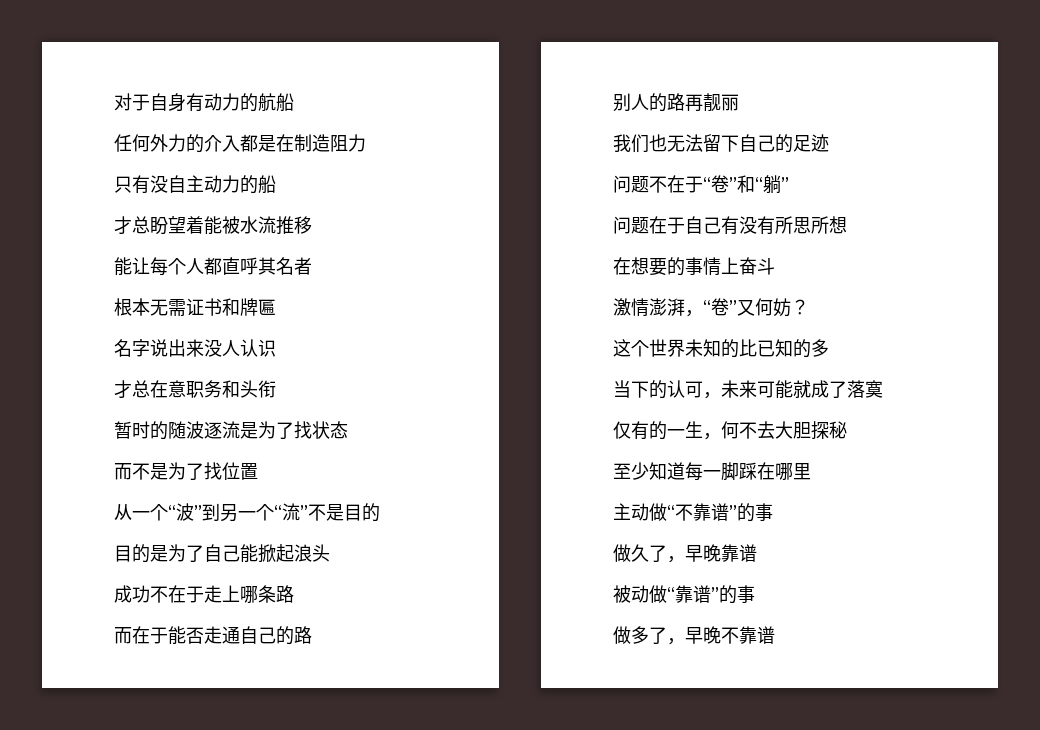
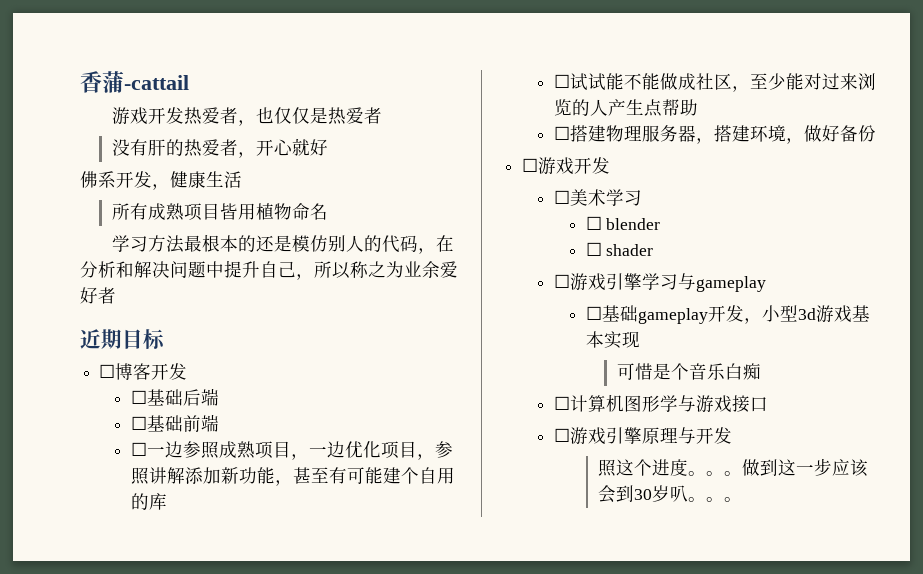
- 对于自身有动力的航船
- 任何外力的介入都是在制造阻力
- 只有没自主动力的船
- 才总盼望着能被水流推移
- 能让每个人都直呼其名者
- 根本无需证书和牌匾
- 名字说出来没人认识
- 才总在意职务和头衔
- 暂时的随波逐流是为了找状态
- 而不是为了找位置
- 从一个“波”到另一个“流”不是目的
- 目的是为了自己能掀起浪头
- 成功不在于走上哪条路
- 而在于能否走通自己的路
- 别人的路再靓丽
- 我们也无法留下自己的足迹
- 问题不在于“卷”和“躺”
- 问题在于自己有没有所思所想
- 在想要的事情上奋斗
- 激情澎湃，“卷”又何妨？
- 这个世界未知的比已知的多
- 当下的认可，未来可能就成了落寞
- 仅有的一生，何不去大胆探秘
- 至少知道每一脚踩在哪里
- 主动做“不靠谱”的事
- 做久了，早晚靠谱
- 被动做“靠谱”的事
- 做多了，早晚不靠谱
+ 香蒲-cattail
+ 游戏开发热爱者，也仅仅是热爱者
+ 没有肝的热爱者，开心就好
+ 佛系开发，健康生活
+ 所有成熟项目皆用植物命名
+ 学习方法最根本的还是模仿别人的代码，在分析和解决问题中提升自己，所以称之为业余爱好者
+ 近期目标
+ ☐博客开发
+ ☐基础后端
+ ☐基础前端
+ ☐一边参照成熟项目，一边优化项目，参照讲解添加新功能，甚至有可能建个自用的库
+ ☐试试能不能做成社区，至少能对过来浏览的人产生点帮助
+ ☐搭建物理服务器，搭建环境，做好备份
+ ☐游戏开发
+ ☐美术学习
+ ☐ blender
+ ☐ shader
+ ☐游戏引擎学习与gameplay
+ ☐基础gameplay开发，小型3d游戏基本实现
+ 可惜是个音乐白痴
+ ☐计算机图形学与游戏接口
+ ☐游戏引擎原理与开发
+ 照这个进度。。。做到这一步应该会到30岁叭。。。

